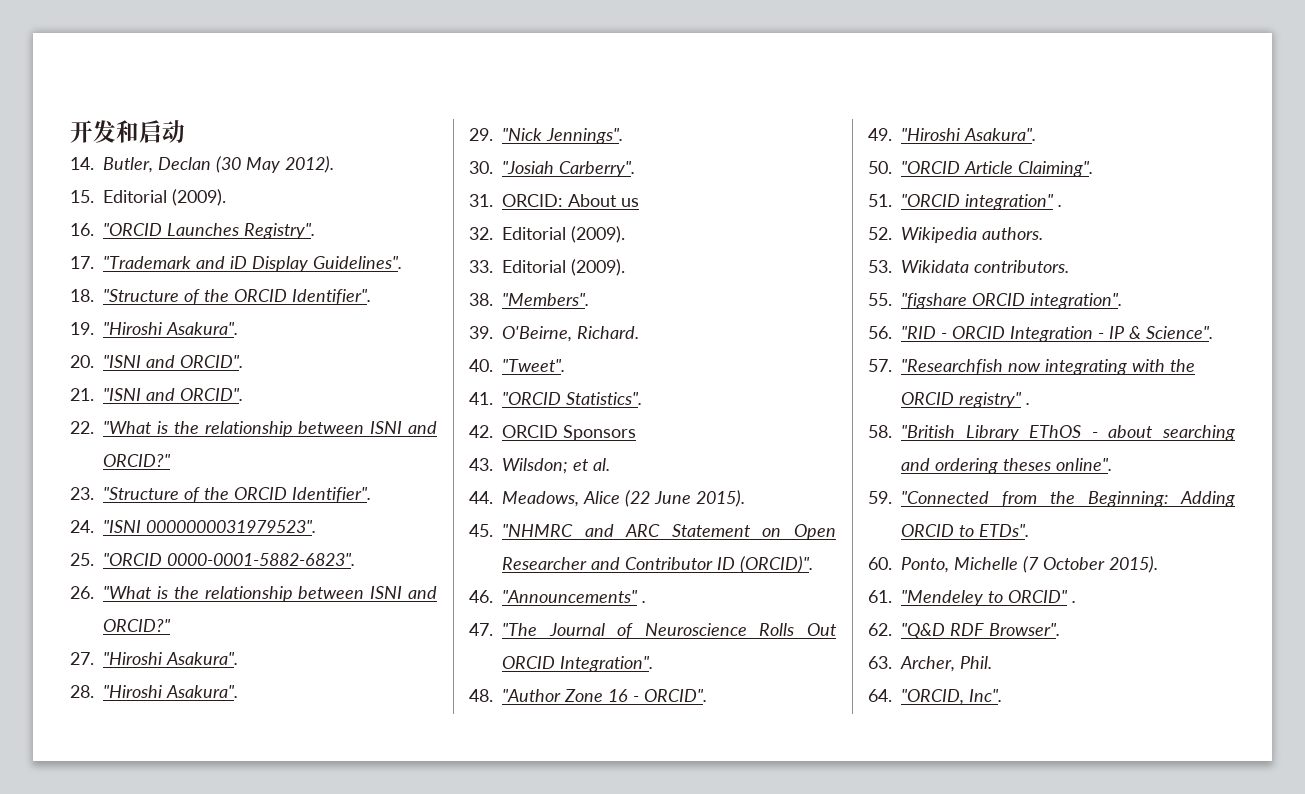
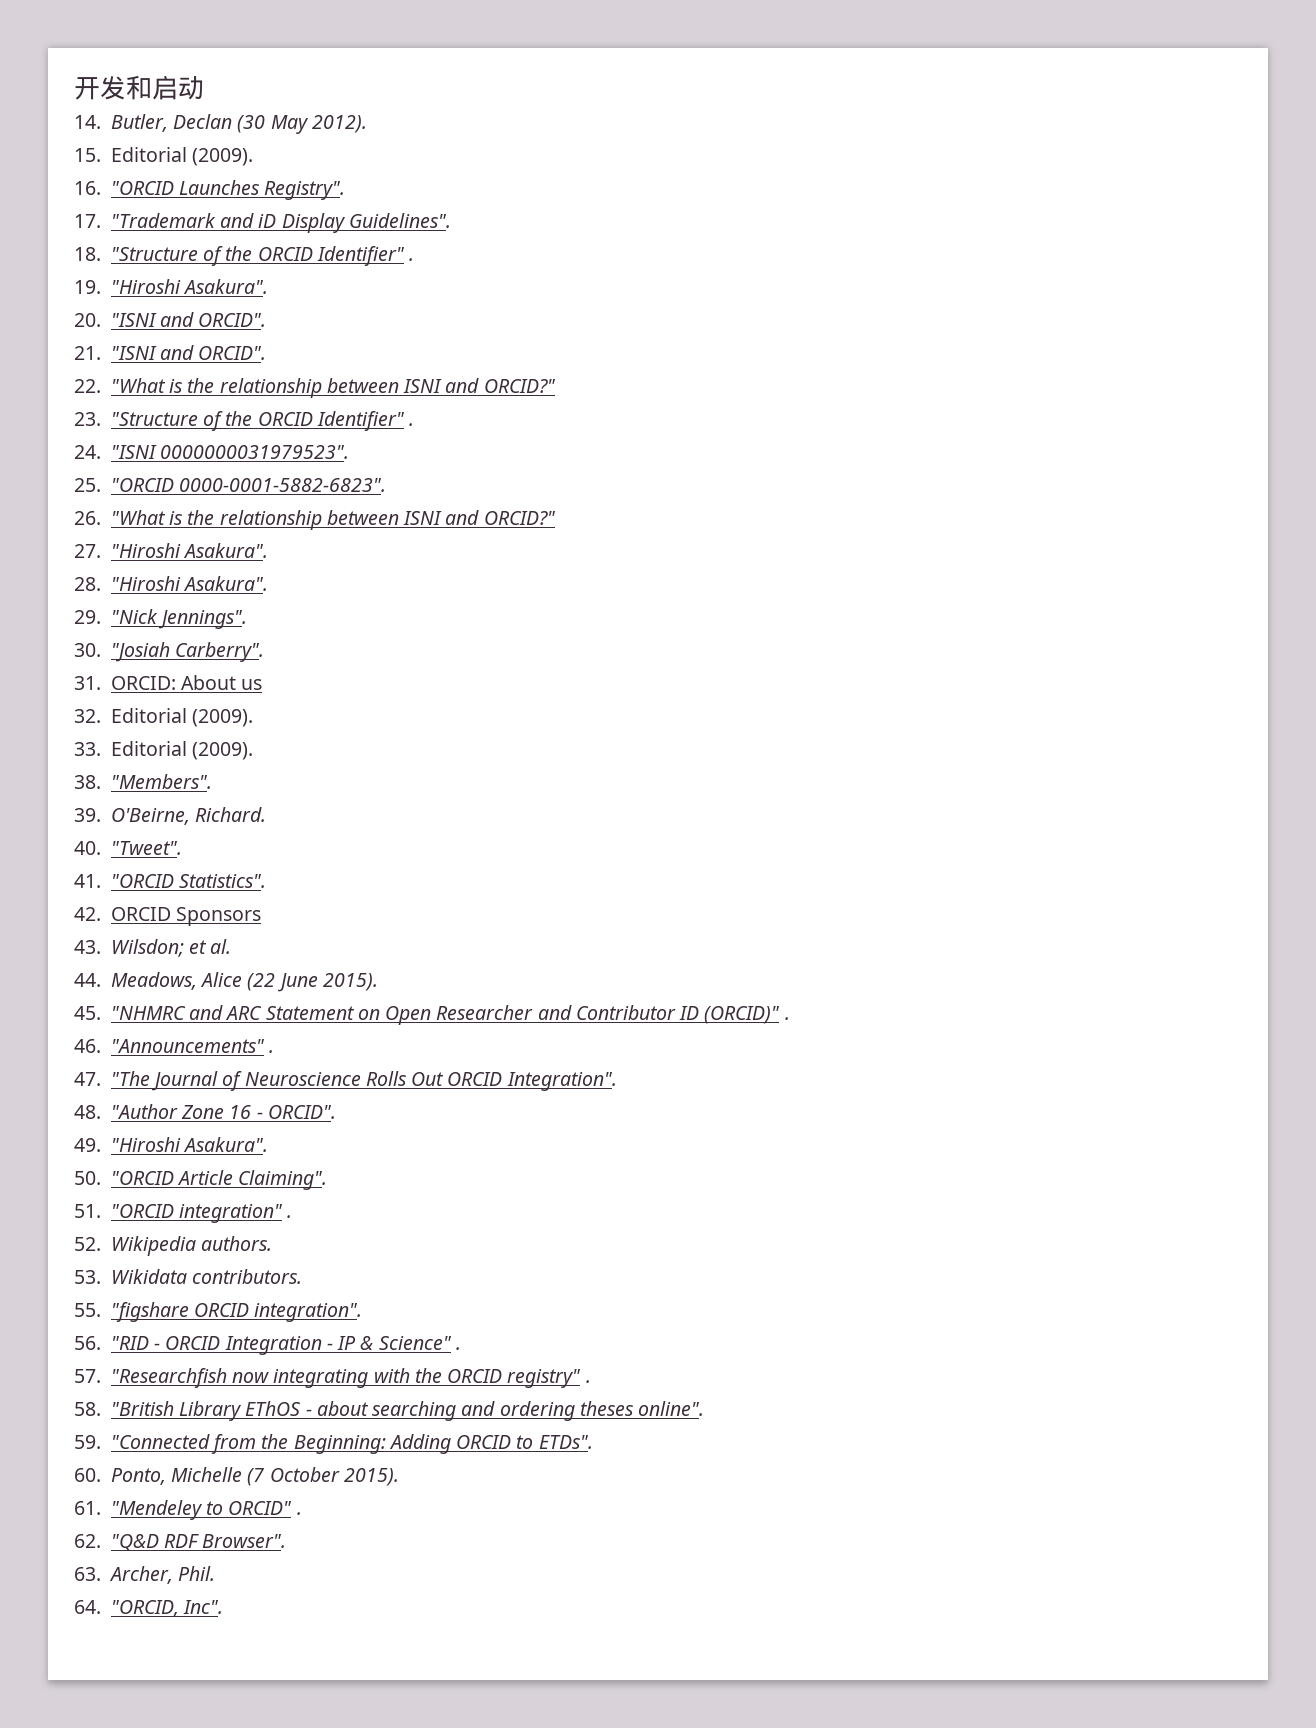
- 18. "Structure of the ORCID Identifier".
+ 18. "Structure of the ORCID Identifier" .
- 23. "Structure of the ORCID Identifier".
+ 23. "Structure of the ORCID Identifier" .
- 45. "NHMRC and ARC Statement on Open Researcher and Contributor ID (ORCID)".
+ 45. "NHMRC and ARC Statement on Open Researcher and Contributor ID (ORCID)" .
- 56. "RID - ORCID Integration - IP & Science".
+ 56. "RID - ORCID Integration - IP & Science" .

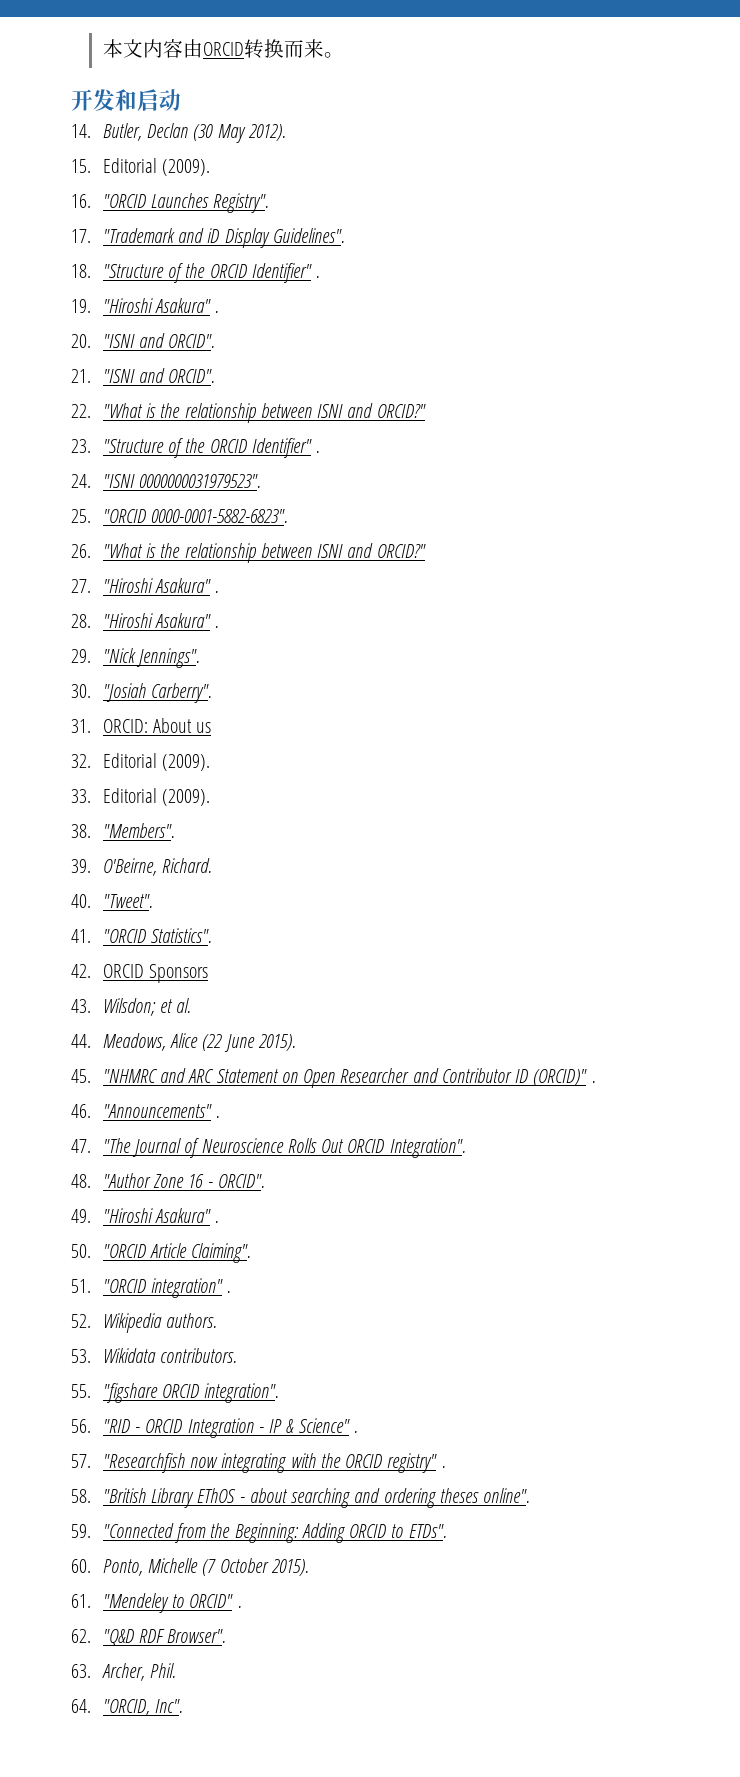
+ 本文内容由ORCID转换而来。
- 19. "Hiroshi Asakura".
+ 19. "Hiroshi Asakura" .
- 27. "Hiroshi Asakura".
+ 27. "Hiroshi Asakura" .
- 28. "Hiroshi Asakura".
+ 28. "Hiroshi Asakura" .
- 49. "Hiroshi Asakura".
+ 49. "Hiroshi Asakura" .

